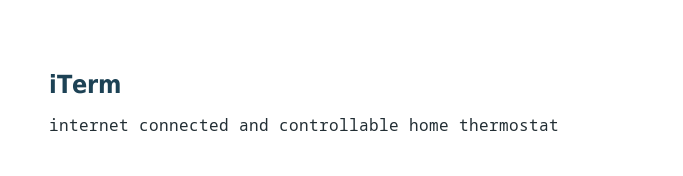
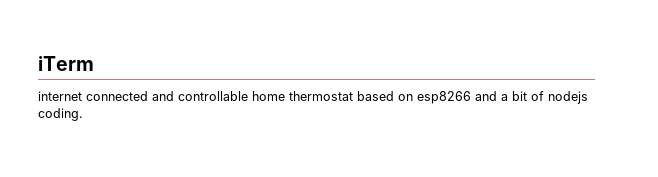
- internet connected and controllable home thermostat
+ internet connected and controllable home thermostat based on esp8266 and a bit of nodejs coding.

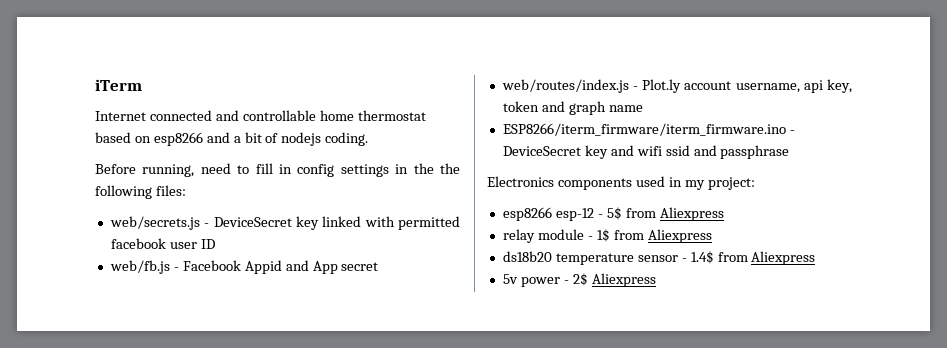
- internet connected and controllable home thermostat based on esp8266 and a bit of nodejs coding.
+ Internet connected and controllable home thermostat based on esp8266 and a bit of nodejs coding.
+ Before running, need to fill in config settings in the the following files:
+ web/secrets.js - DeviceSecret key linked with permitted facebook user ID
+ web/fb.js - Facebook Appid and App secret
+ web/routes/index.js - Plot.ly account username, api key, token and graph name
+ ESP8266/iterm_firmware/iterm_firmware.ino - DeviceSecret key and wifi ssid and passphrase
+ Electronics components used in my project:
+ esp8266 esp-12 - 5$ from Aliexpress
+ relay module - 1$ from Aliexpress
+ ds18b20 temperature sensor - 1.4$ from Aliexpress
+ 5v power - 2$ Aliexpress

